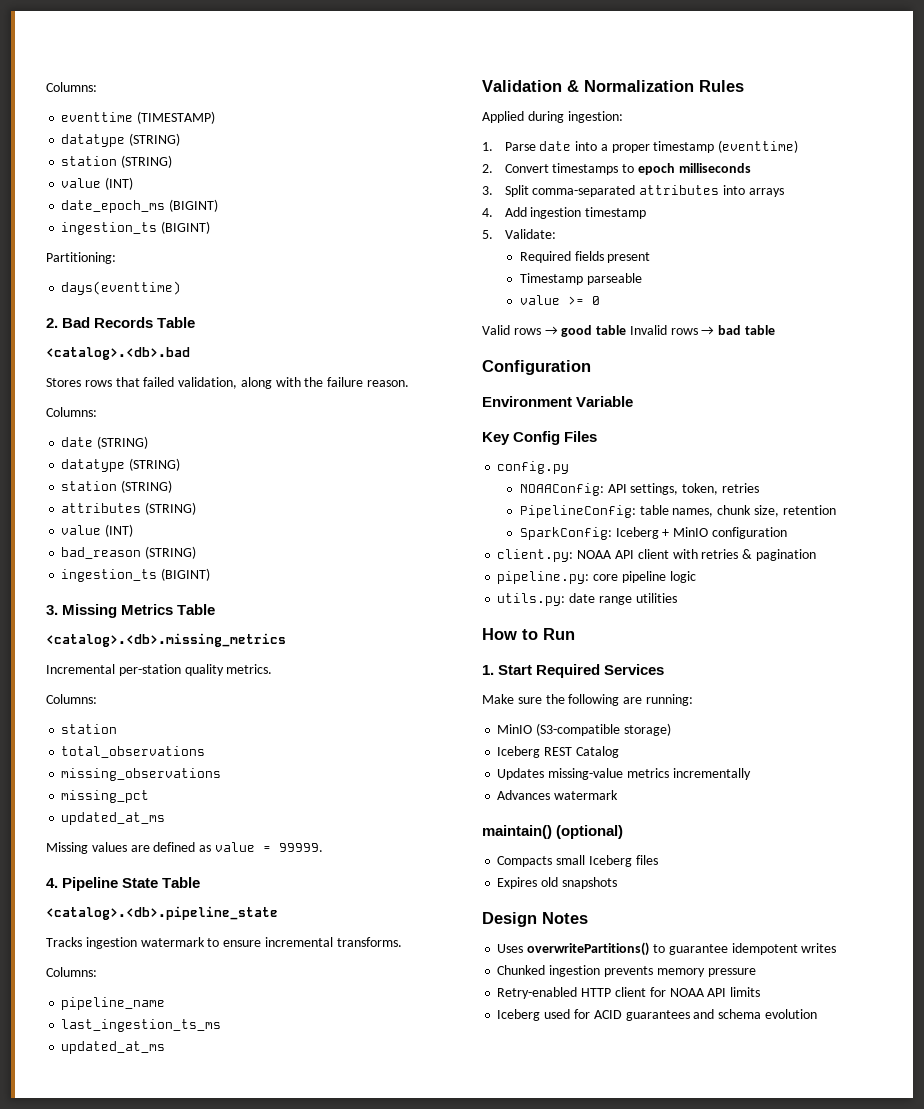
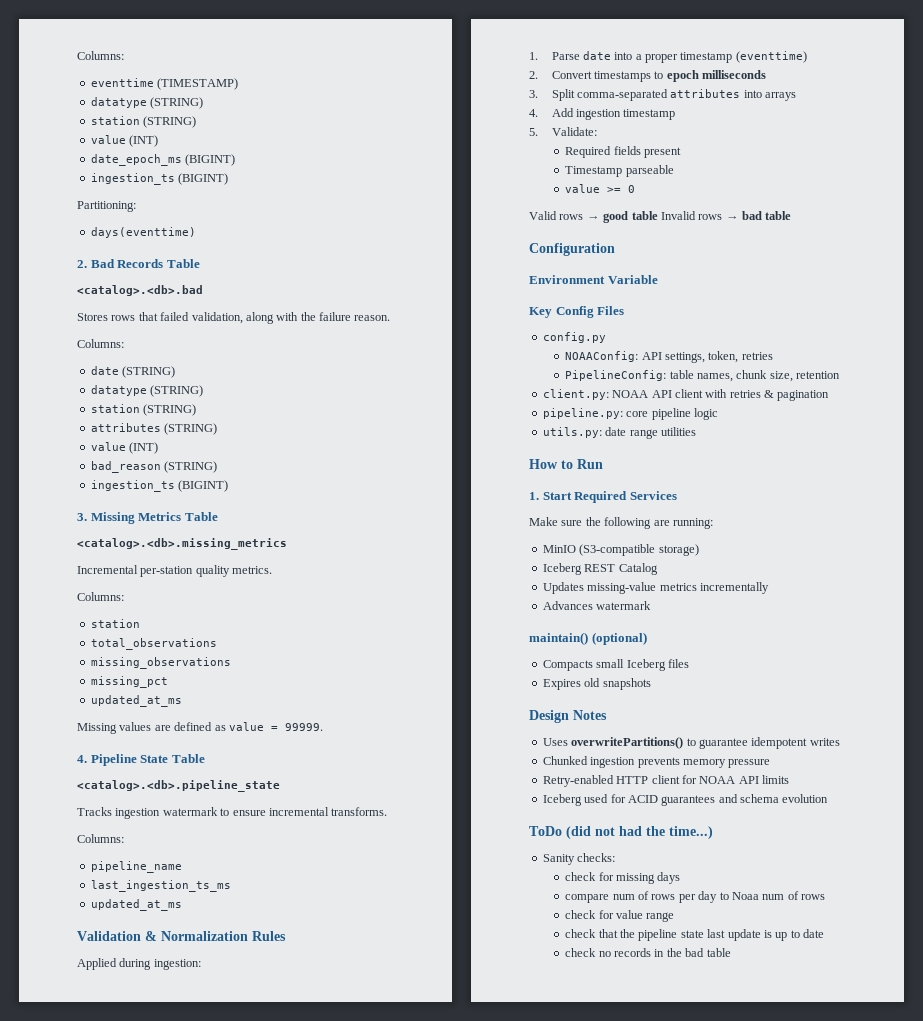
- SparkConfig: Iceberg + MinIO configuration
+ ToDo (did not had the time...)
+ Sanity checks:
+ check for missing days
+ compare num of rows per day to Noaa num of rows
+ check for value range
+ check that the pipeline state last update is up to date
+ check no records in the bad table

